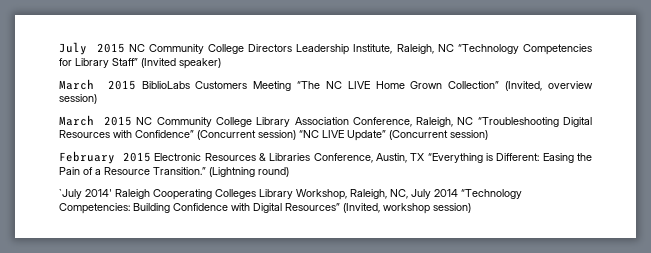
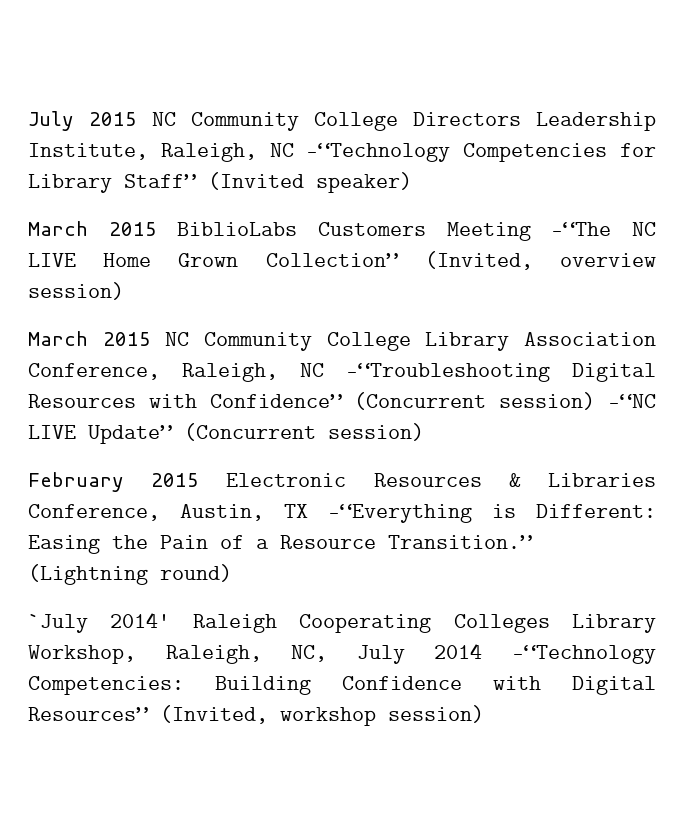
- July 2015 NC Community College Directors Leadership Institute, Raleigh, NC “Technology Competencies for Library Staff” (Invited speaker)
+ July 2015 NC Community College Directors Leadership Institute, Raleigh, NC -“Technology Competencies for Library Staff” (Invited speaker)
- March 2015 BiblioLabs Customers Meeting “The NC LIVE Home Grown Collection” (Invited, overview session)
+ March 2015 BiblioLabs Customers Meeting -“The NC LIVE Home Grown Collection” (Invited, overview session)
- March 2015 NC Community College Library Association Conference, Raleigh, NC “Troubleshooting Digital Resources with Confidence” (Concurrent session) “NC LIVE Update” (Concurrent session)
+ March 2015 NC Community College Library Association Conference, Raleigh, NC -“Troubleshooting Digital Resources with Confidence” (Concurrent session) -“NC LIVE Update” (Concurrent session)
- February 2015 Electronic Resources & Libraries Conference, Austin, TX “Everything is Different: Easing the Pain of a Resource Transition.”
+ February 2015 Electronic Resources & Libraries Conference, Austin, TX -“Everything is Different: Easing the Pain of a Resource Transition.”
- `July 2014' Raleigh Cooperating Colleges Library Workshop, Raleigh, NC, July 2014 “Technology Competencies: Building Confidence with Digital Resources” (Invited, workshop session)
+ `July 2014' Raleigh Cooperating Colleges Library Workshop, Raleigh, NC, July 2014 -“Technology Competencies: Building Confidence with Digital Resources” (Invited, workshop session)

